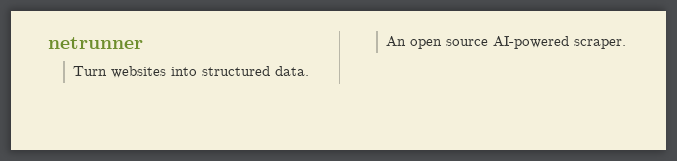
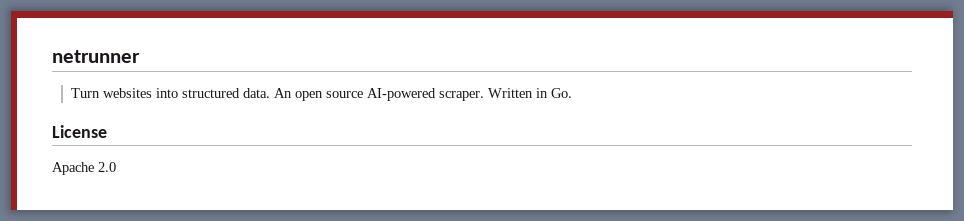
+ Written in Go.
+ License
+ Apache 2.0

